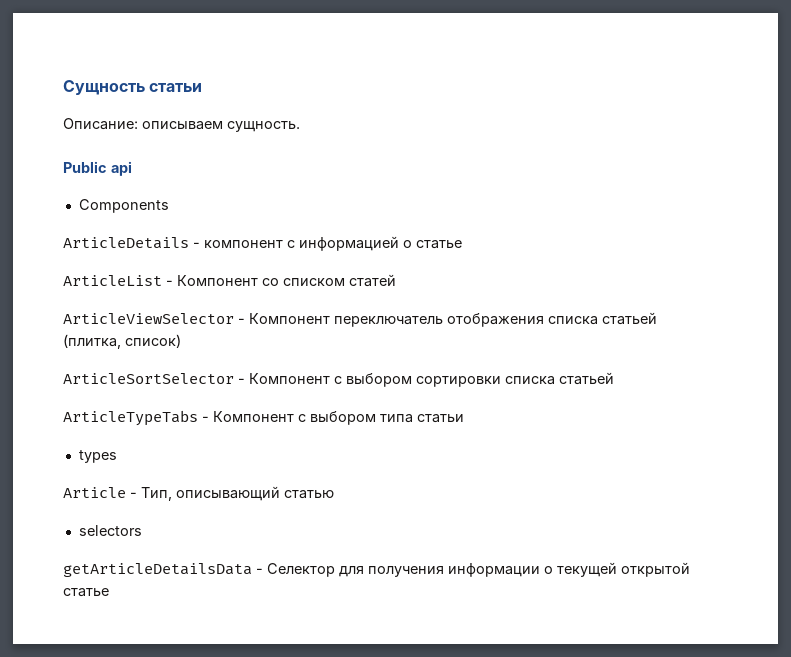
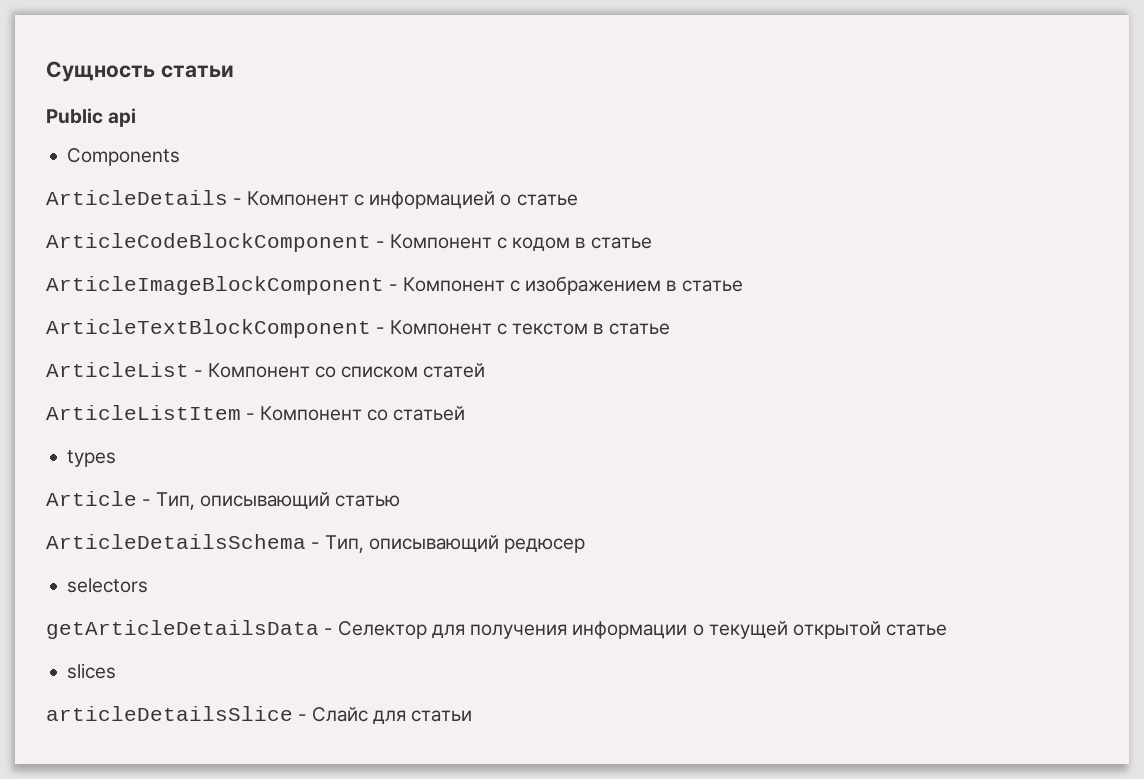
- Описание: описываем сущность.
- ArticleDetails - компонент с информацией о статье
+ ArticleDetails - Компонент с информацией о статье
+ ArticleCodeBlockComponent - Компонент с кодом в статье
+ ArticleImageBlockComponent - Компонент с изображением в статье
+ ArticleTextBlockComponent - Компонент с текстом в статье
- ArticleViewSelector - Компонент переключатель отображения списка статьей (плитка, список)
- ArticleSortSelector - Компонент с выбором сортировки списка статьей
- ArticleTypeTabs - Компонент с выбором типа статьи
+ ArticleListItem - Компонент со статьей
+ ArticleDetailsSchema - Тип, описывающий редюсер
+ slices
+ articleDetailsSlice - Слайс для статьи

